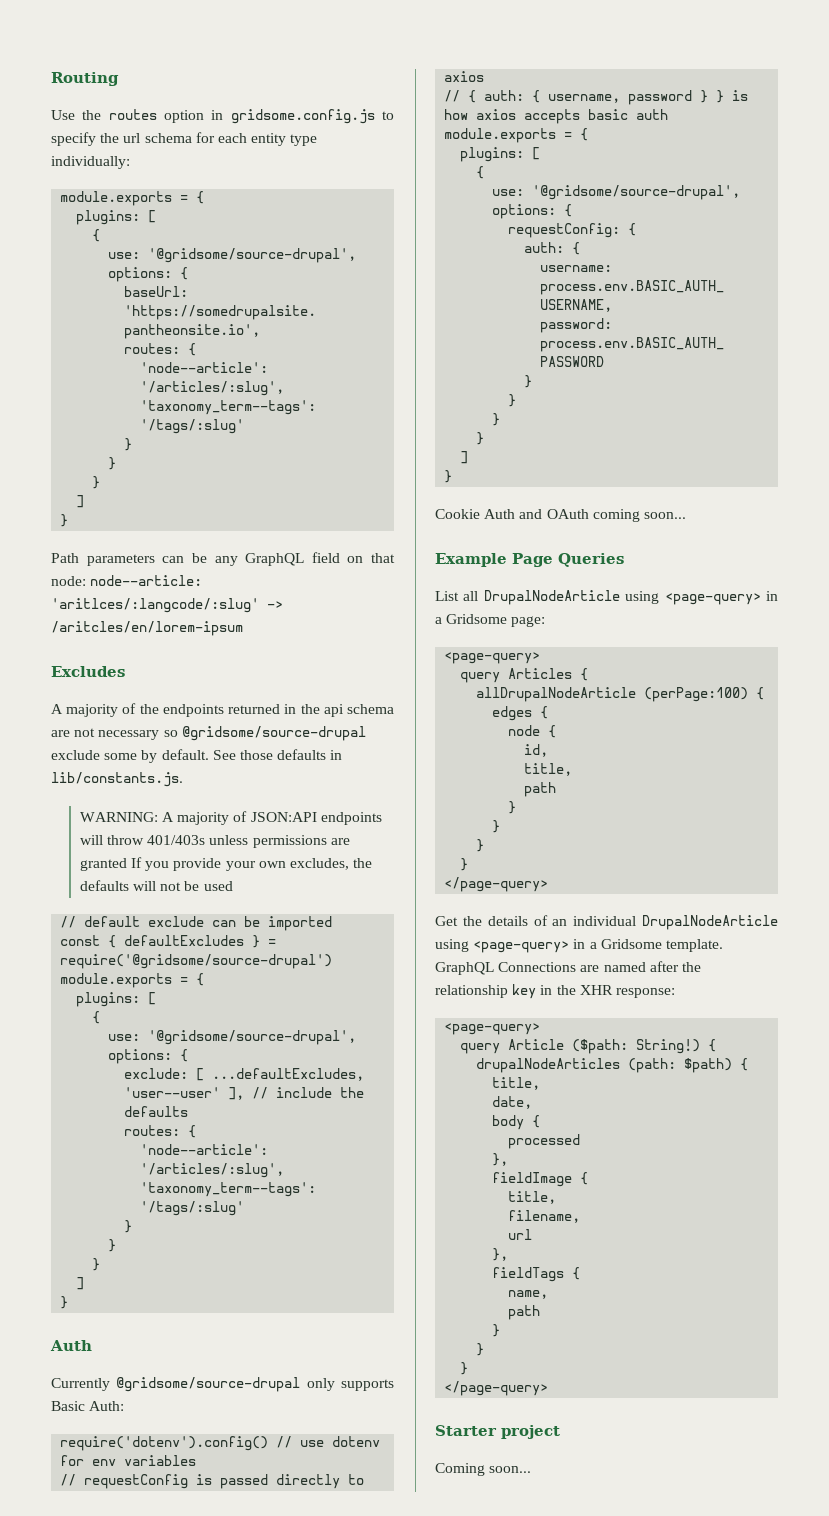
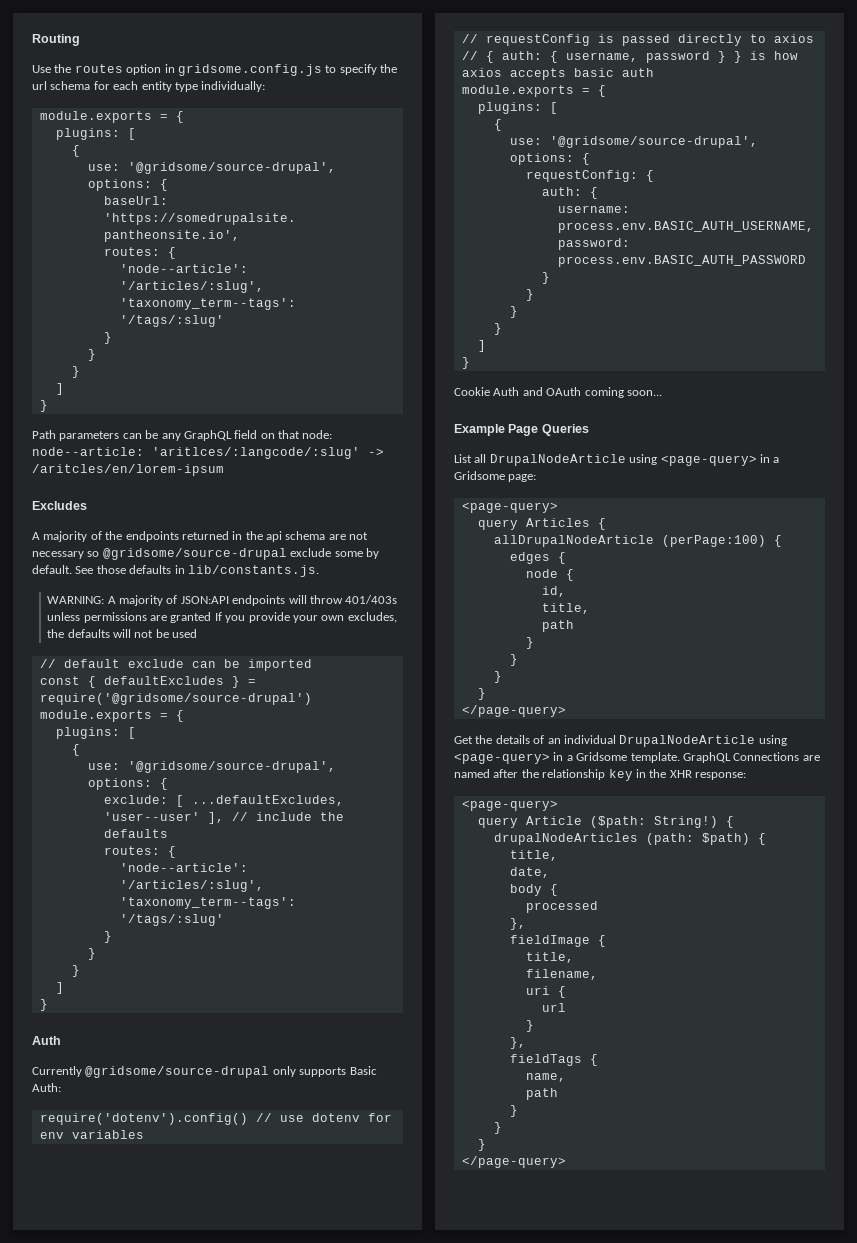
  filename,
+ uri {
  url
+ }
- Starter project
- Coming soon...

